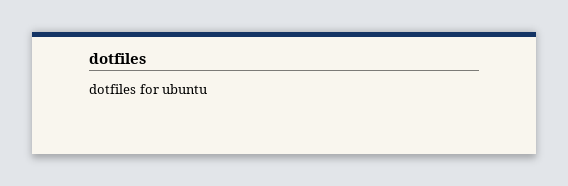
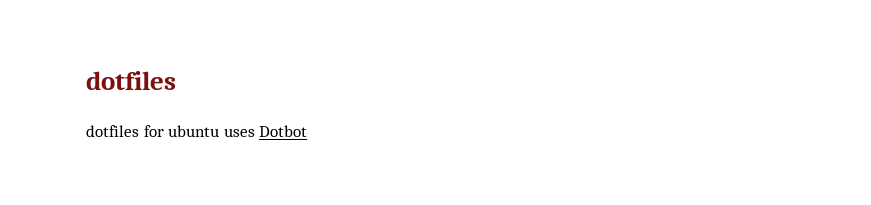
- dotfiles for ubuntu
+ dotfiles for ubuntu uses Dotbot

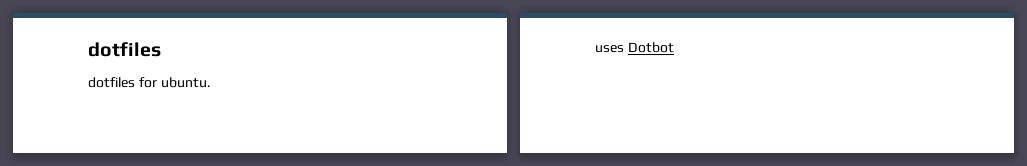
- dotfiles for ubuntu uses Dotbot
+ dotfiles for ubuntu.
+ uses Dotbot

